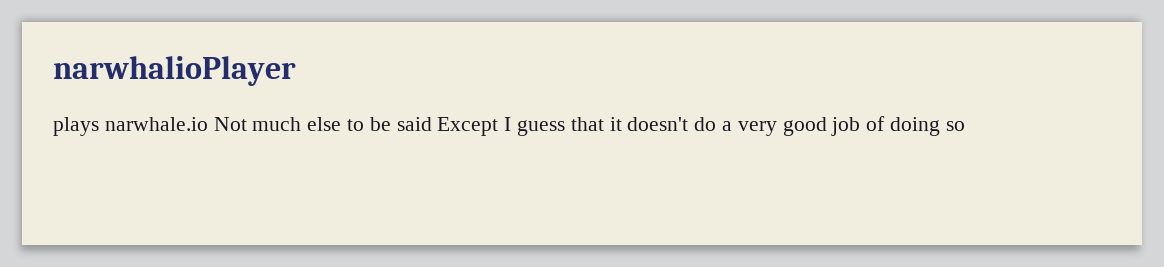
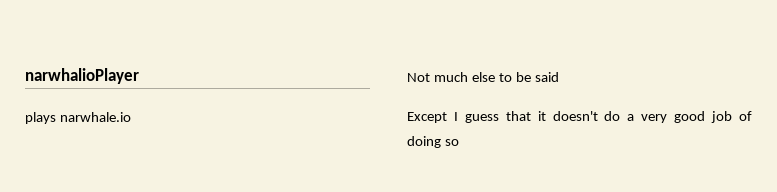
- plays narwhale.io Not much else to be said Except I guess that it doesn't do a very good job of doing so
+ plays narwhale.io
+ Not much else to be said
+ Except I guess that it doesn't do a very good job of doing so

